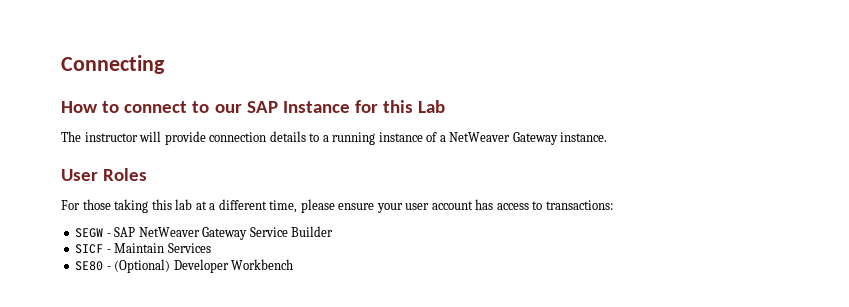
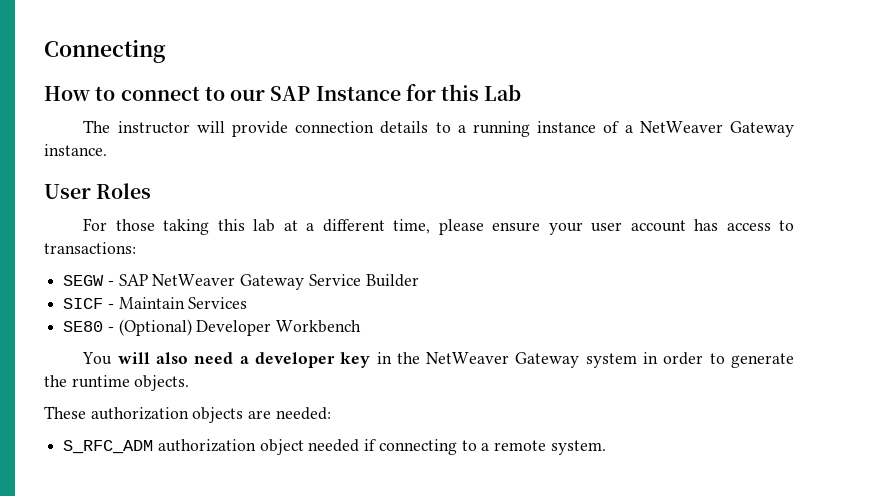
+ You will also need a developer key in the NetWeaver Gateway system in order to generate the runtime objects.
+ These authorization objects are needed:
+ S_RFC_ADM authorization object needed if connecting to a remote system.

